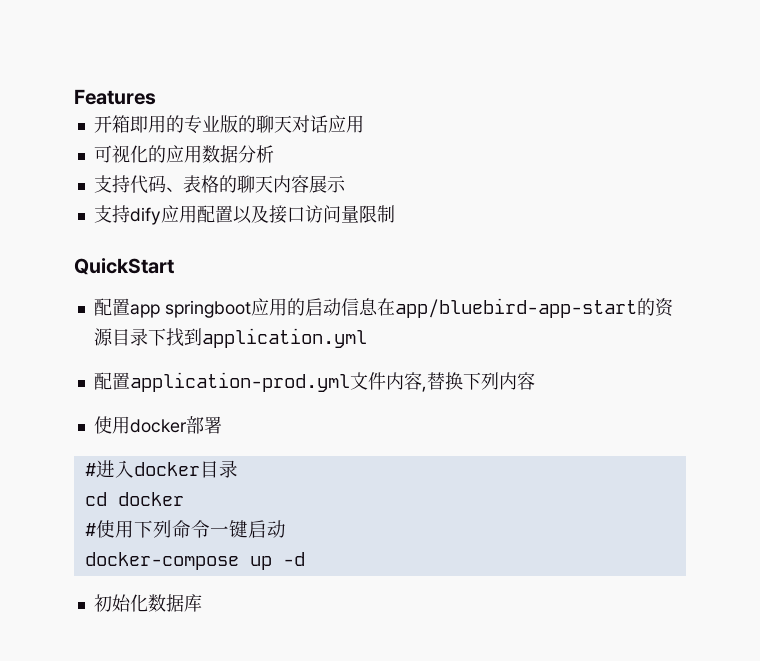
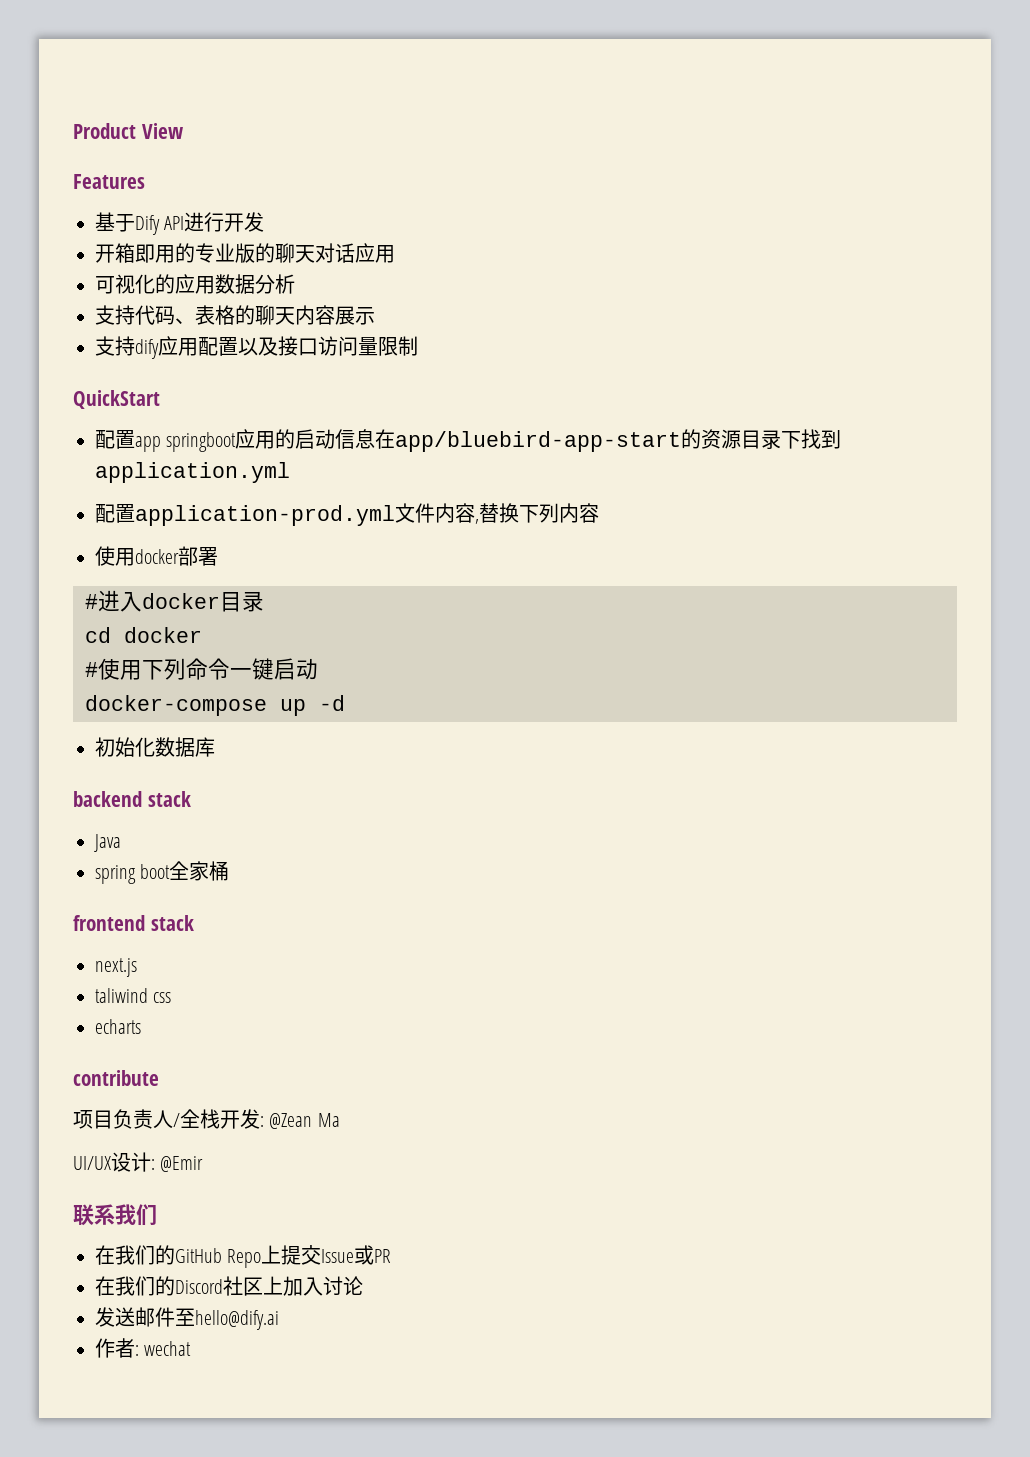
+ Product View
+ 基于Dify API进行开发
+ backend stack
+ Java
+ spring boot全家桶
+ frontend stack
+ next.js
+ taliwind css
+ echarts
+ contribute
+ 项目负责人/全栈开发: @Zean Ma
+ UI/UX设计: @Emir
+ 联系我们
+ 在我们的GitHub Repo上提交Issue或PR
+ 在我们的Discord社区上加入讨论
+ 发送邮件至hello@dify.ai
+ 作者: wechat

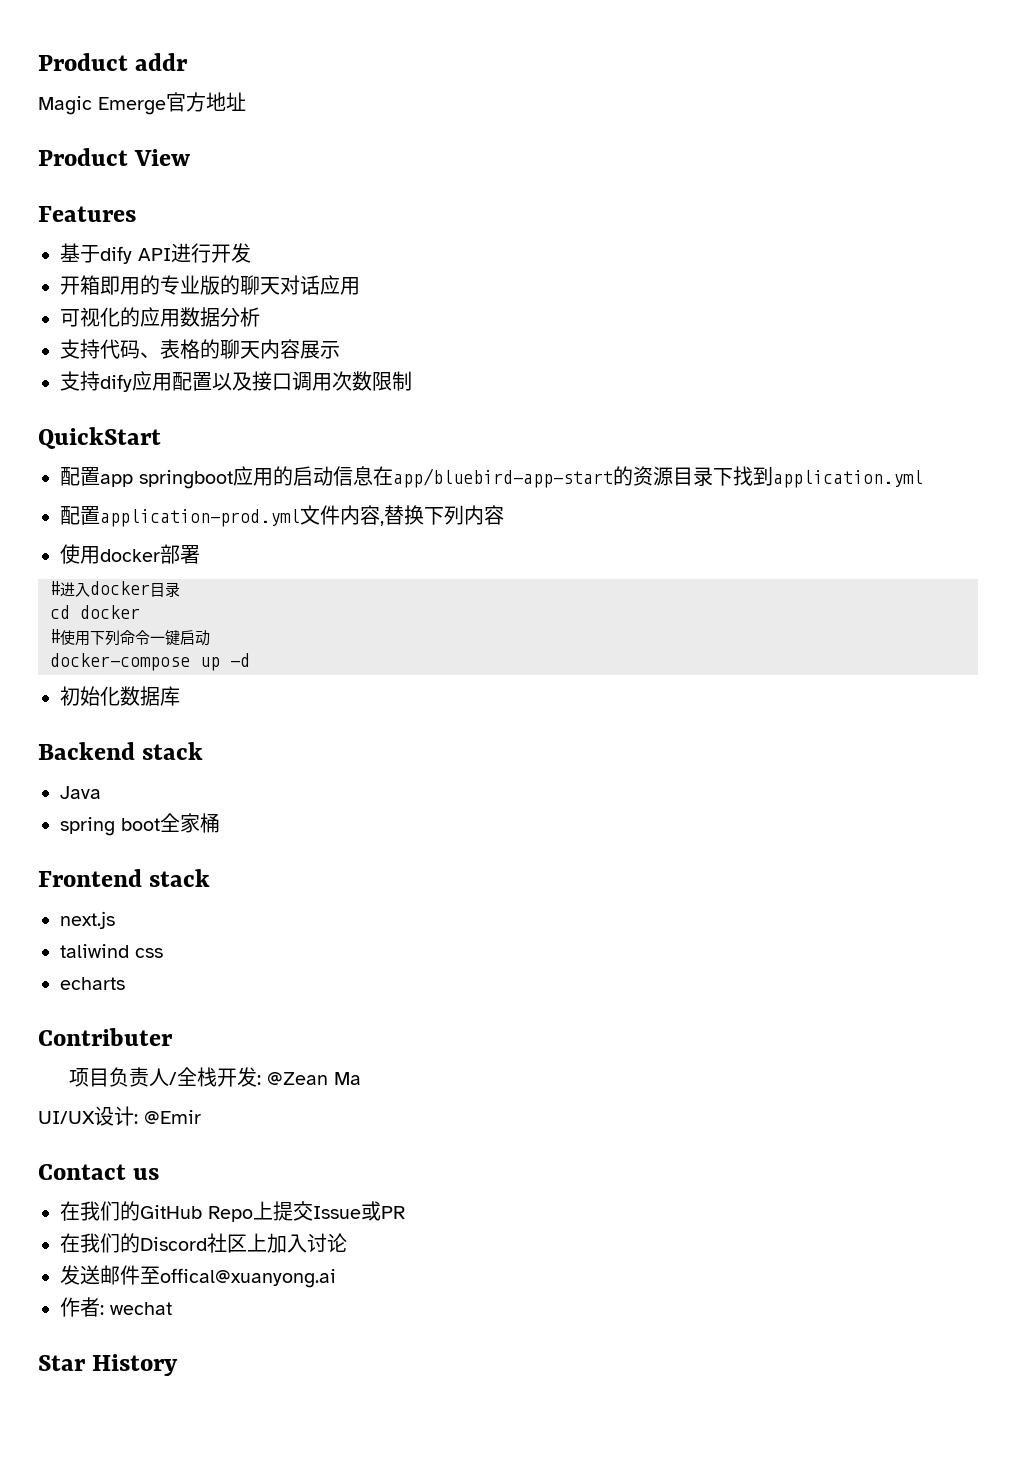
+ Product addr
+ Magic Emerge官方地址
- 基于Dify API进行开发
+ 基于dify API进行开发
- 支持dify应用配置以及接口访问量限制
+ 支持dify应用配置以及接口调用次数限制
- backend stack
+ Backend stack
- frontend stack
+ Frontend stack
- contribute
+ Contributer
- 联系我们
+ Contact us
- 发送邮件至hello@dify.ai
+ 发送邮件至offical@xuanyong.ai
+ Star History

